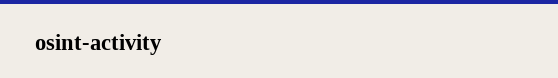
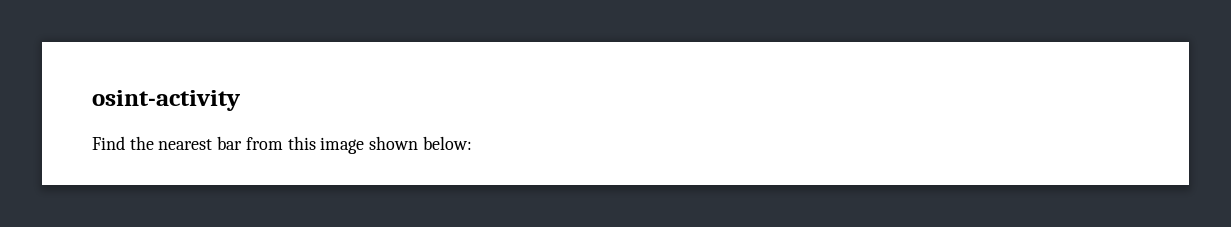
+ Find the nearest bar from this image shown below:

